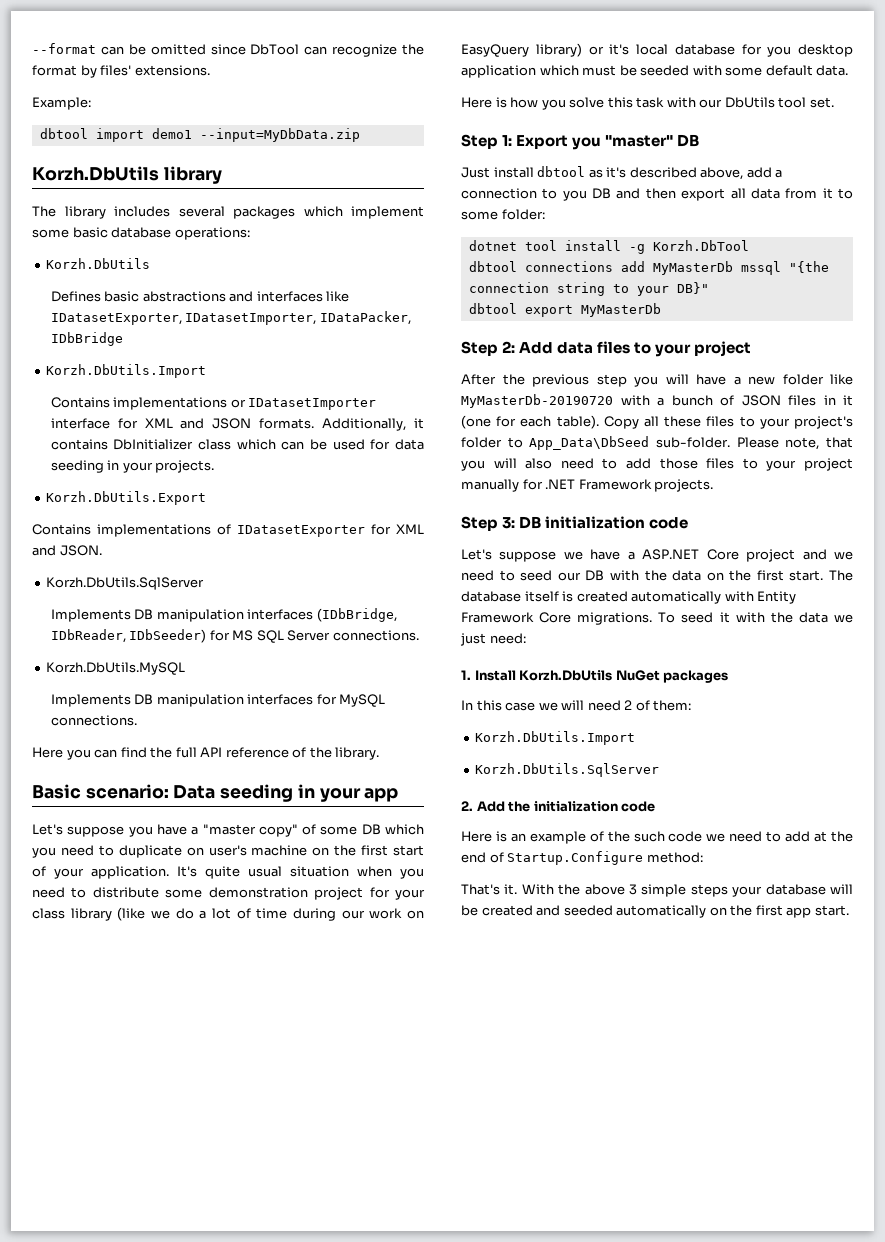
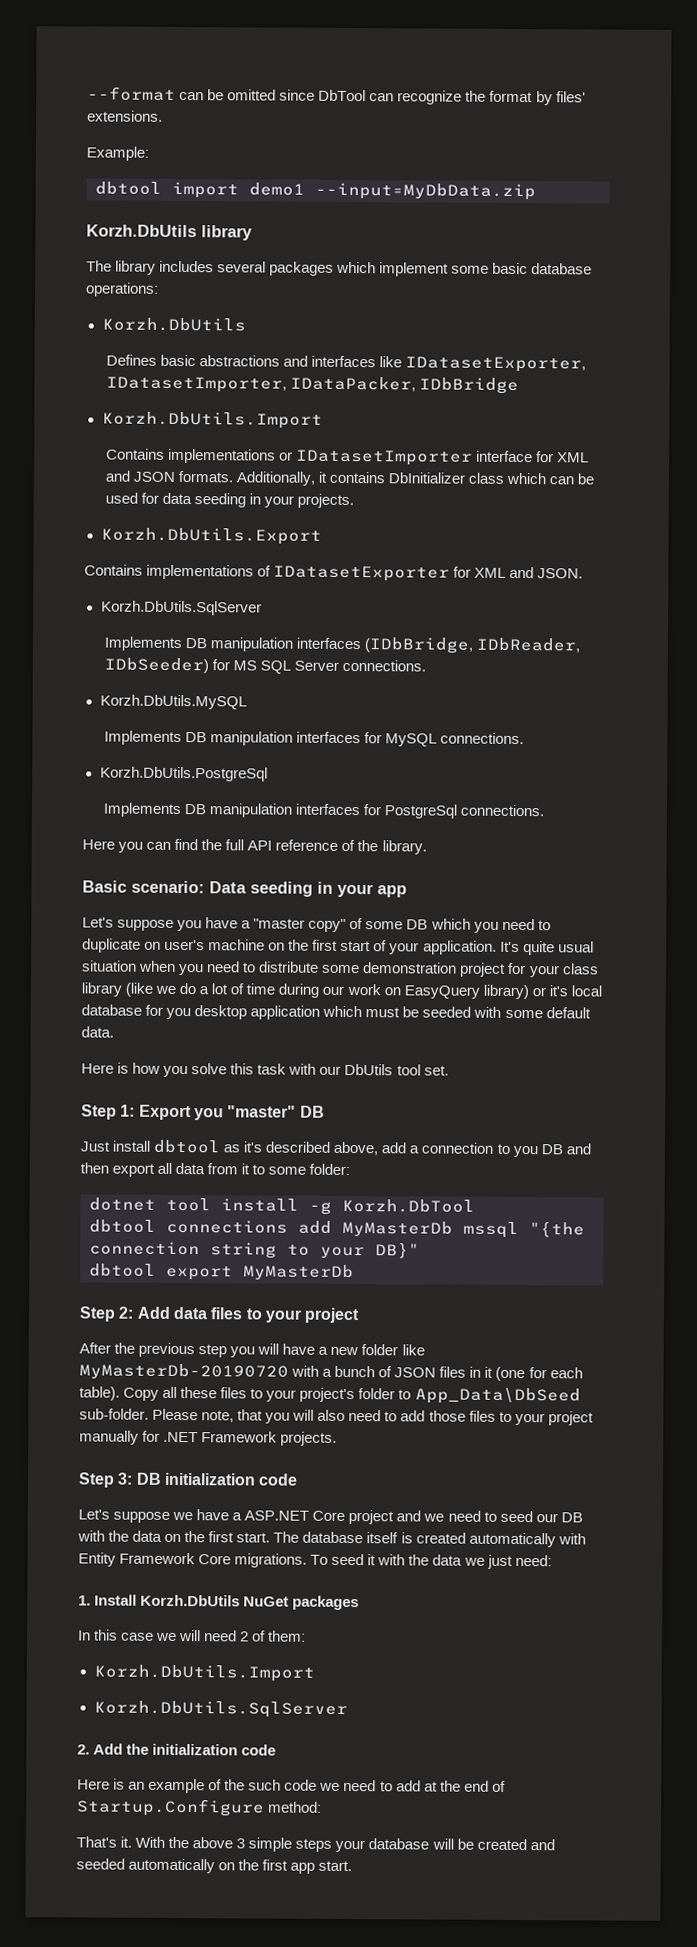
+ Korzh.DbUtils.PostgreSql
+ Implements DB manipulation interfaces for PostgreSql connections.

